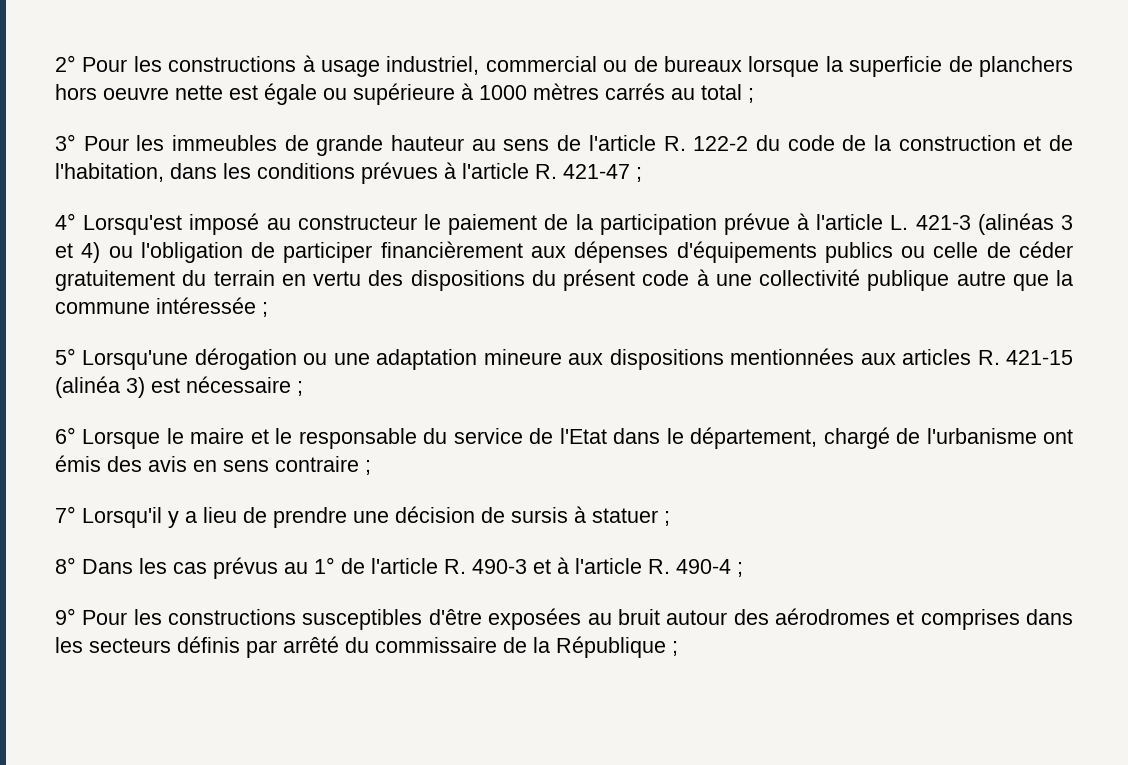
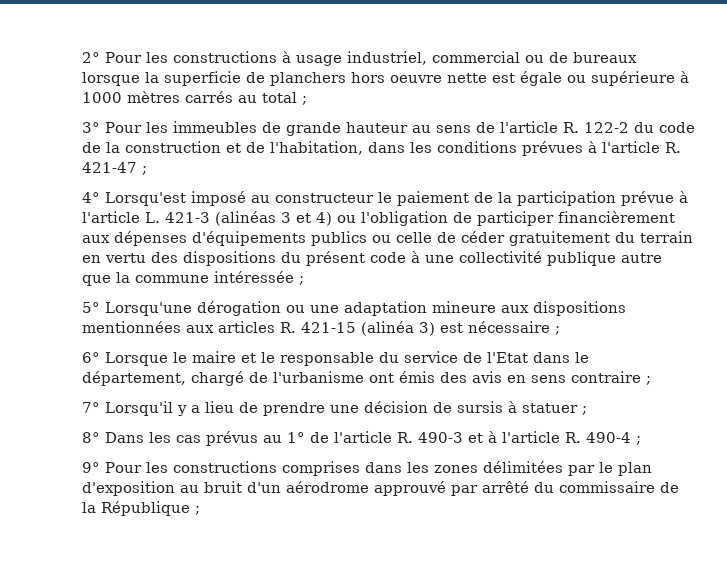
- 9° Pour les constructions susceptibles d'être exposées au bruit autour des aérodromes et comprises dans les secteurs définis par arrêté du commissaire de la République ;
+ 9° Pour les constructions comprises dans les zones délimitées par le plan d'exposition au bruit d'un aérodrome approuvé par arrêté du commissaire de la République ;

